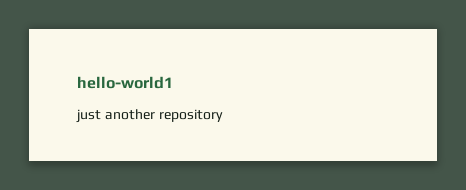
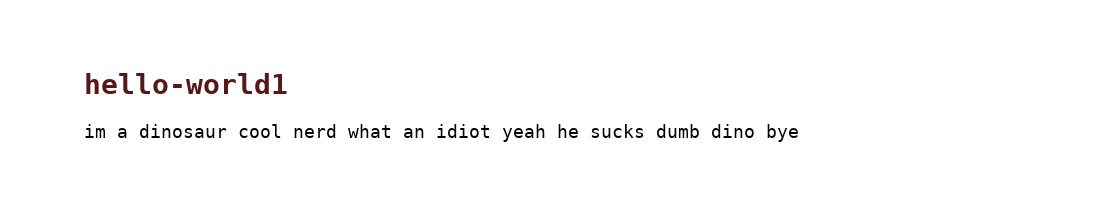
- just another repository
+ im a dinosaur cool nerd what an idiot yeah he sucks dumb dino bye

